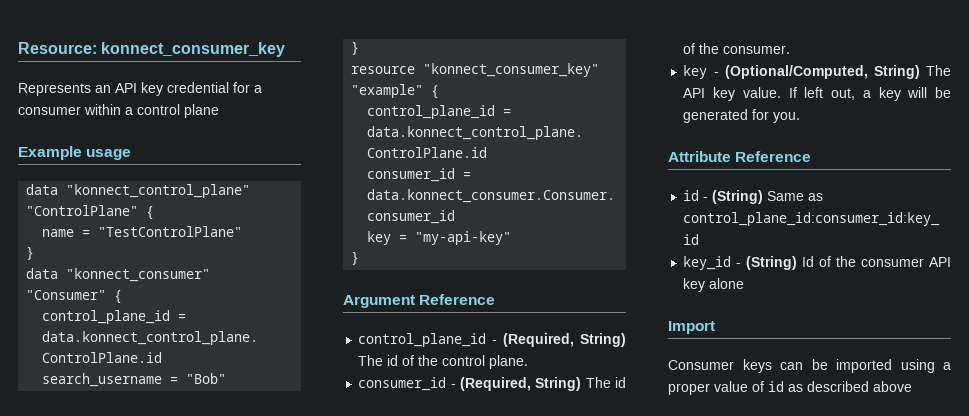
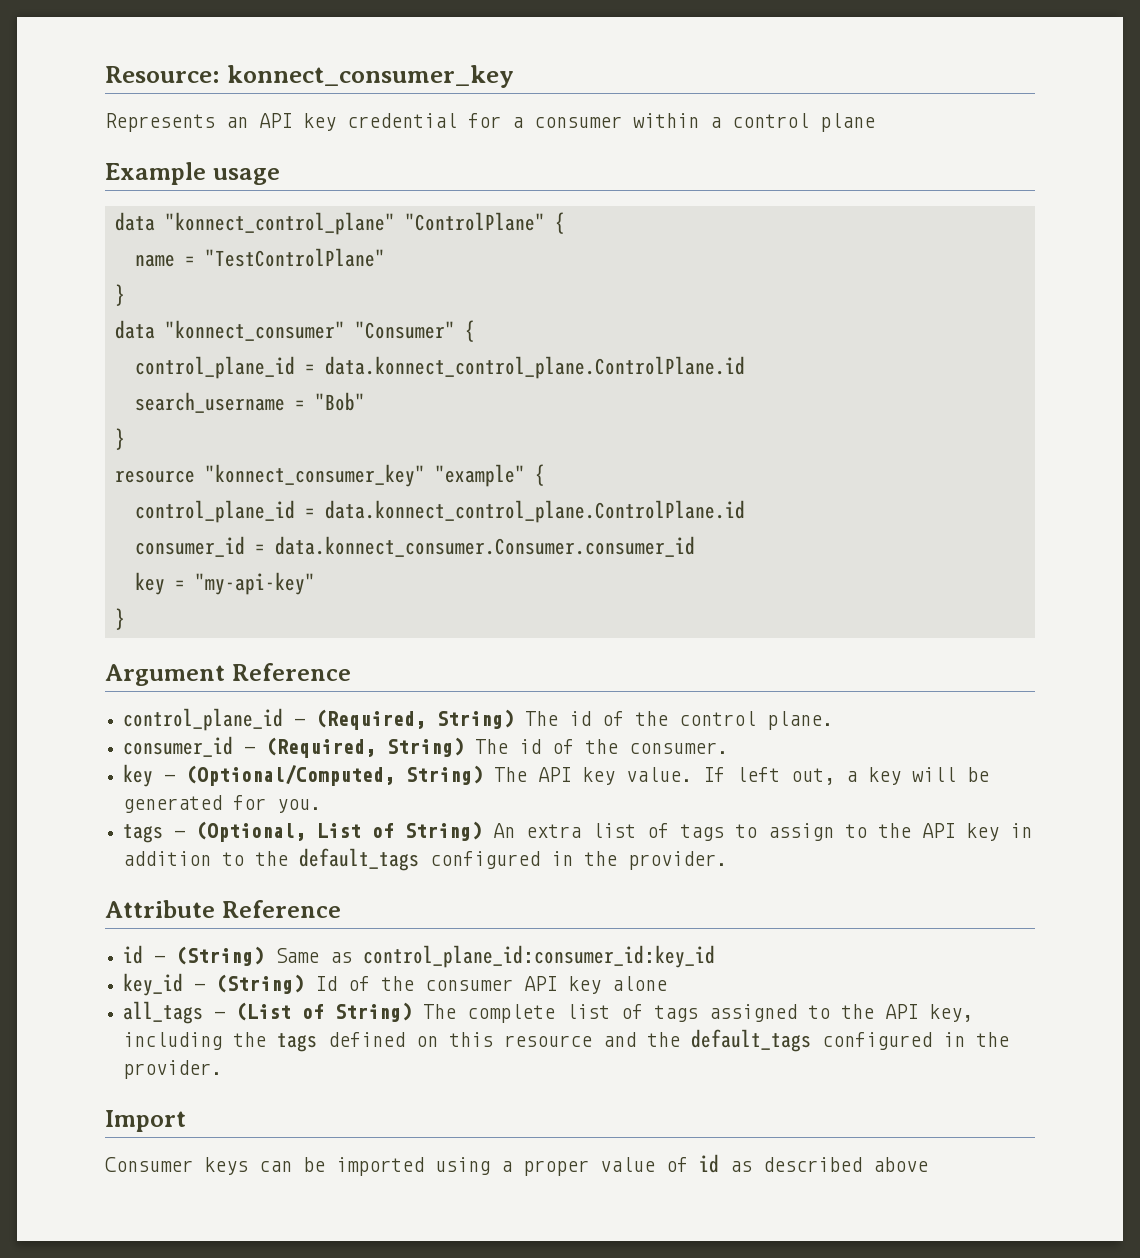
+ tags - (Optional, List of String) An extra list of tags to assign to the API key in addition to the default_tags configured in the provider.
+ all_tags - (List of String) The complete list of tags assigned to the API key, including the tags defined on this resource and the default_tags configured in the provider.

